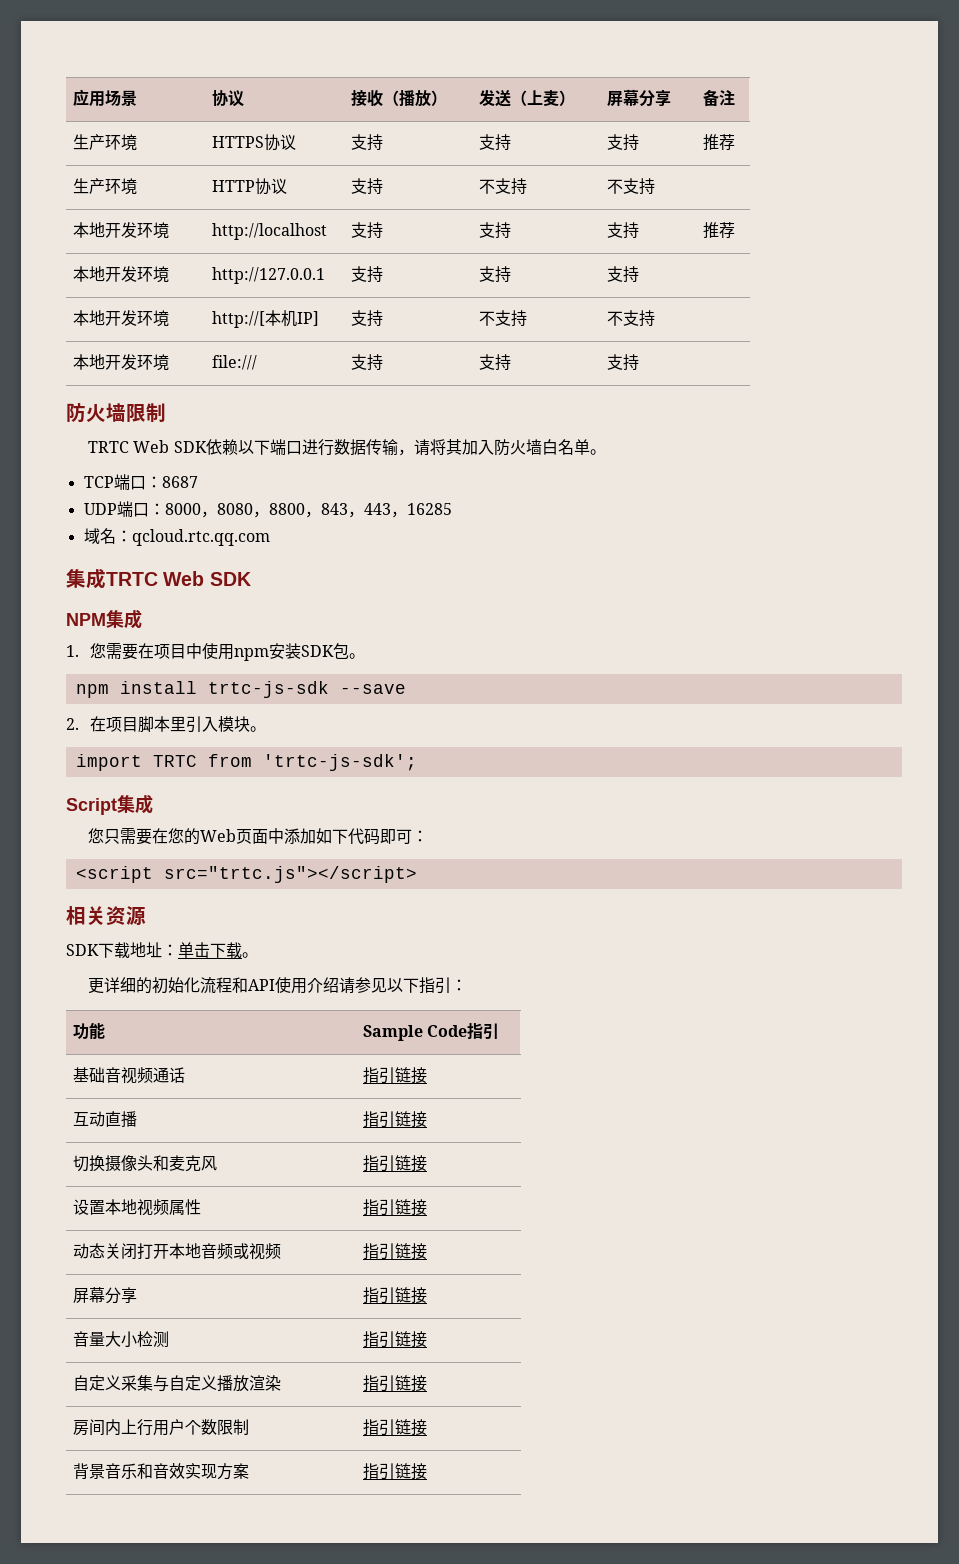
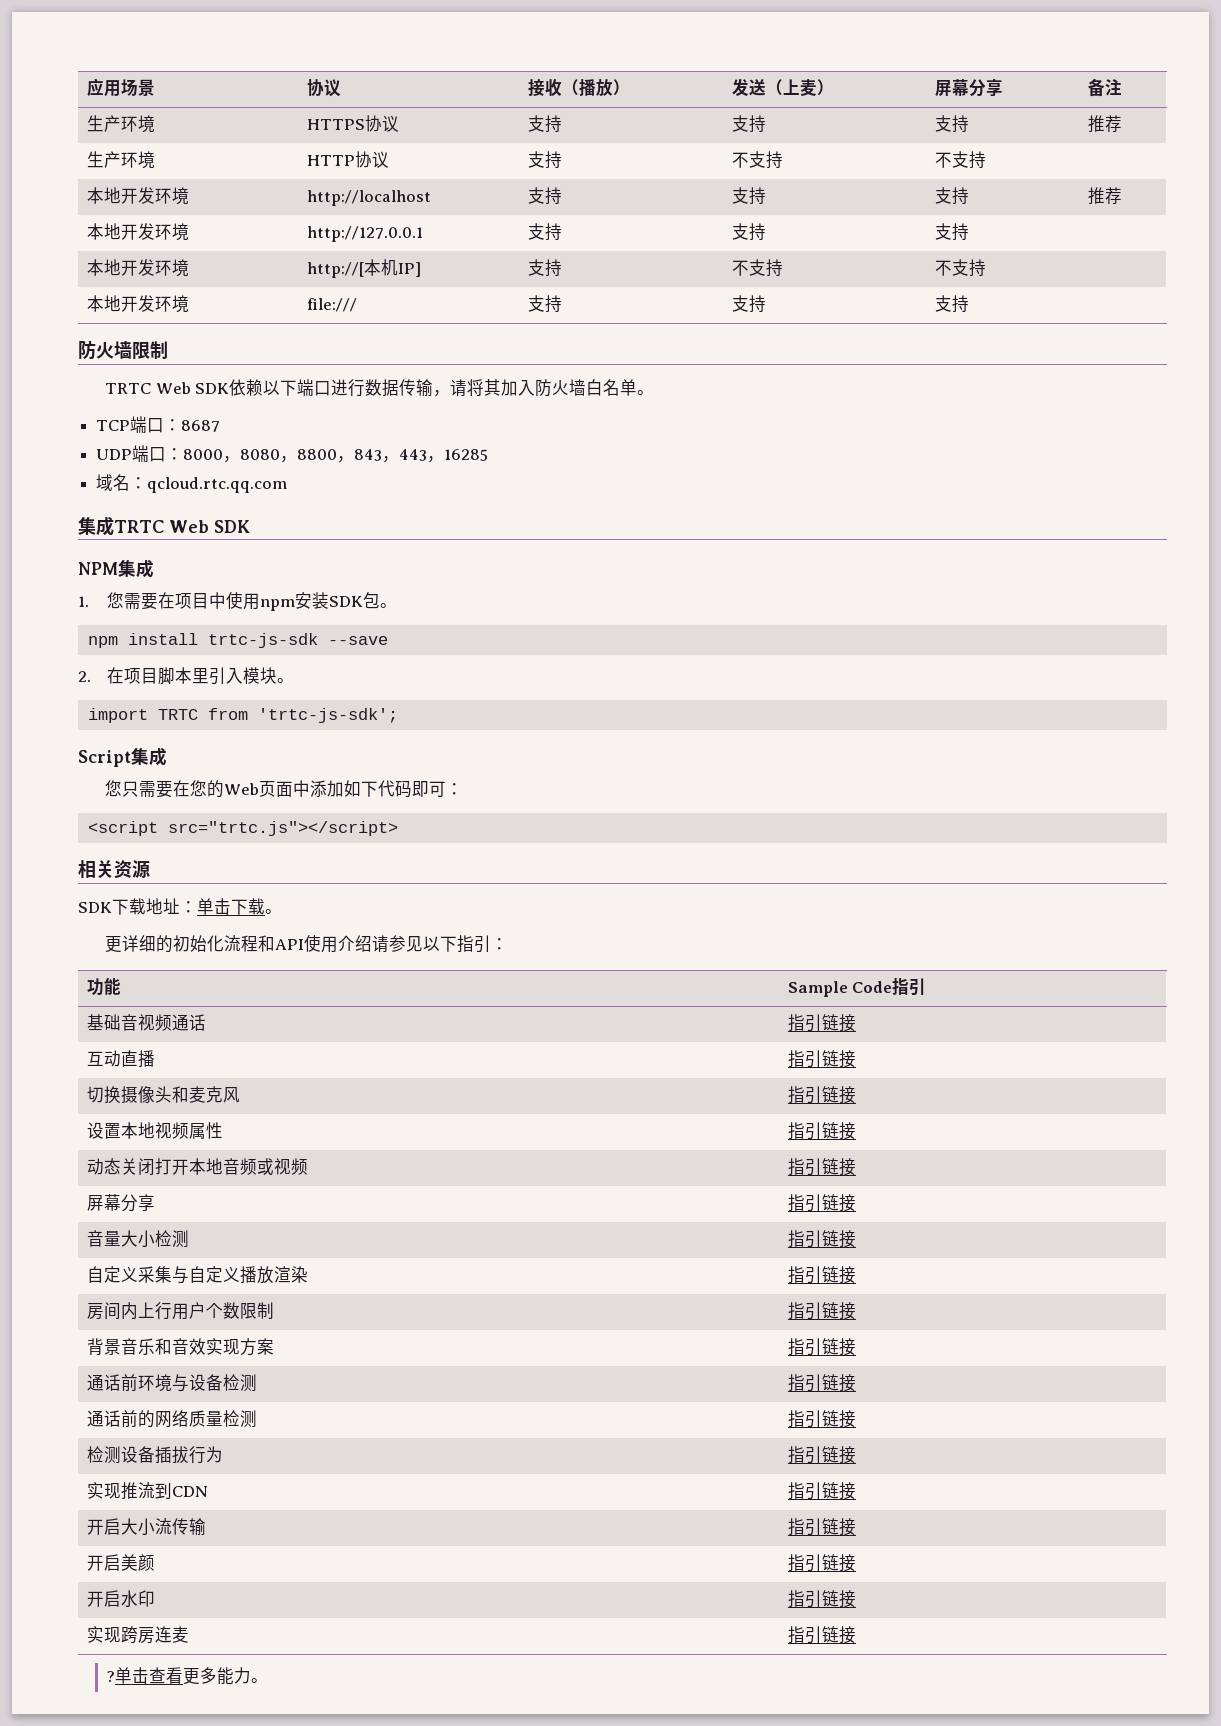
+ 通话前环境与设备检测 | 指引链接
+ 通话前的网络质量检测 | 指引链接
+ 检测设备插拔行为 | 指引链接
+ 实现推流到CDN | 指引链接
+ 开启大小流传输 | 指引链接
+ 开启美颜 | 指引链接
+ 开启水印 | 指引链接
+ 实现跨房连麦 | 指引链接
+ ?单击查看更多能力。

